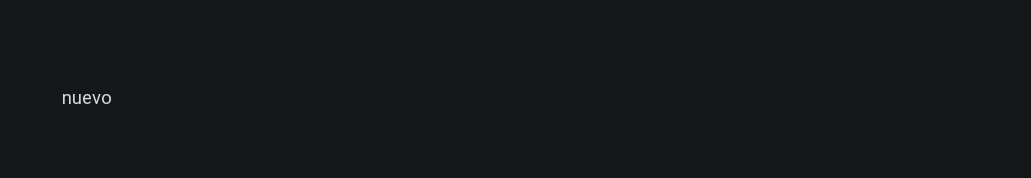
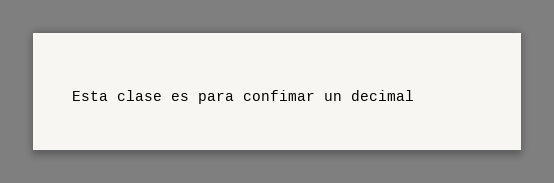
- nuevo
+ Esta clase es para confimar un decimal

